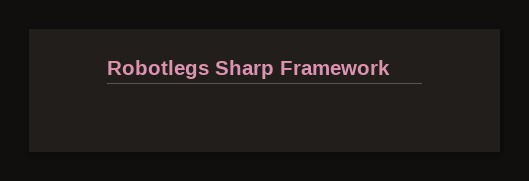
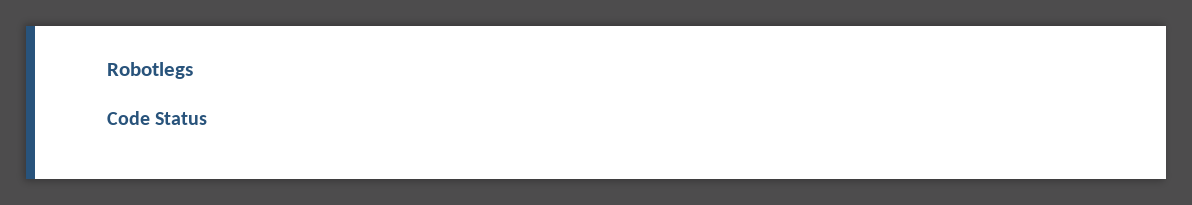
- Robotlegs Sharp Framework
+ Robotlegs
+ Code Status

